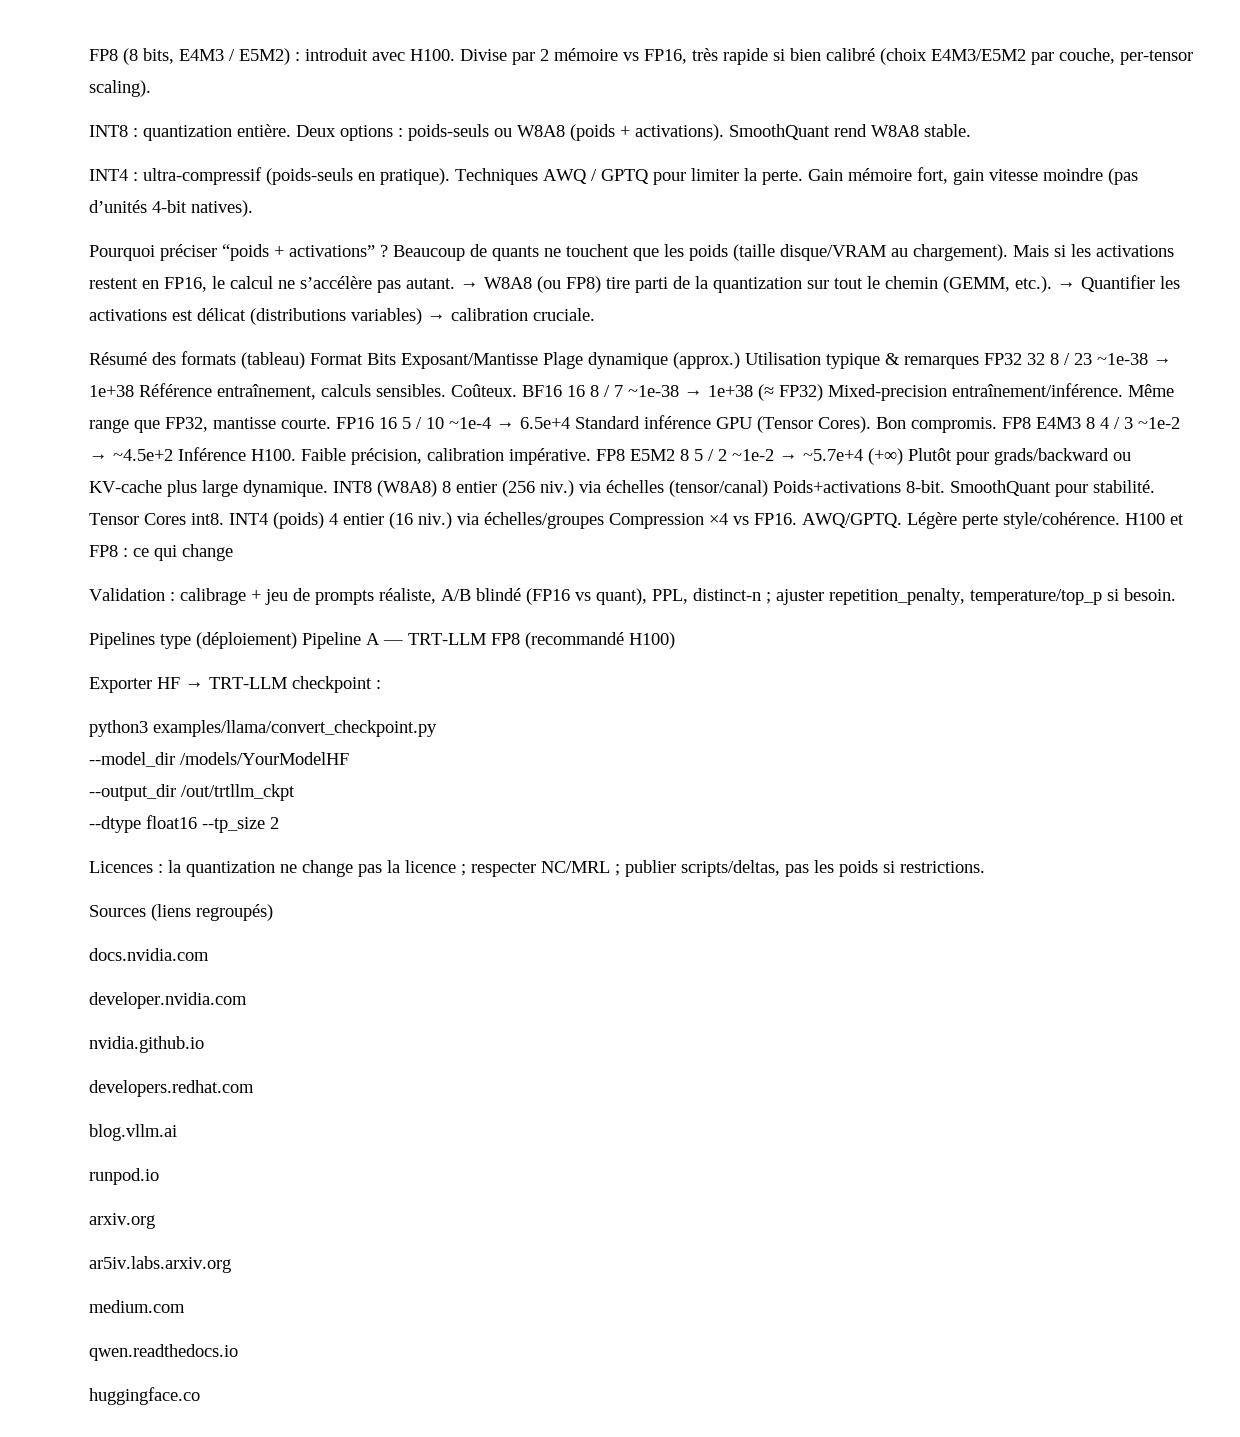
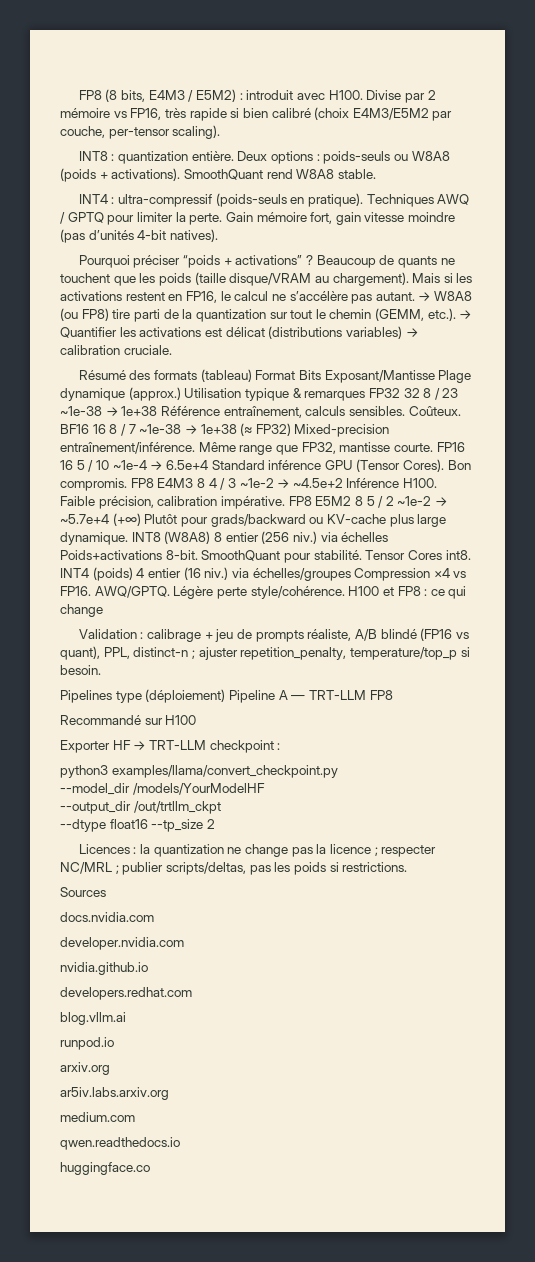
- INT8 (W8A8) 8 entier (256 niv.) via échelles (tensor/canal) Poids+activations 8-bit.
+ INT8 (W8A8) 8 entier (256 niv.) via échelles Poids+activations 8-bit.
- Pipelines type (déploiement) Pipeline A — TRT-LLM FP8 (recommandé H100)
+ Pipelines type (déploiement) Pipeline A — TRT-LLM FP8
+ Recommandé sur H100
- Sources (liens regroupés)
+ Sources

